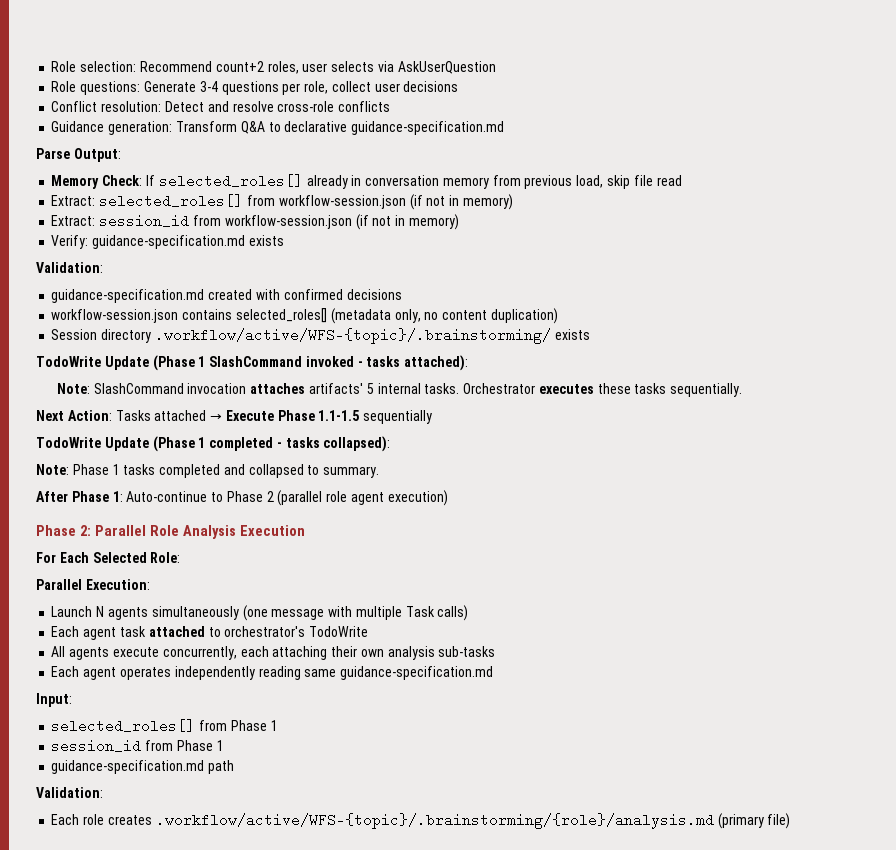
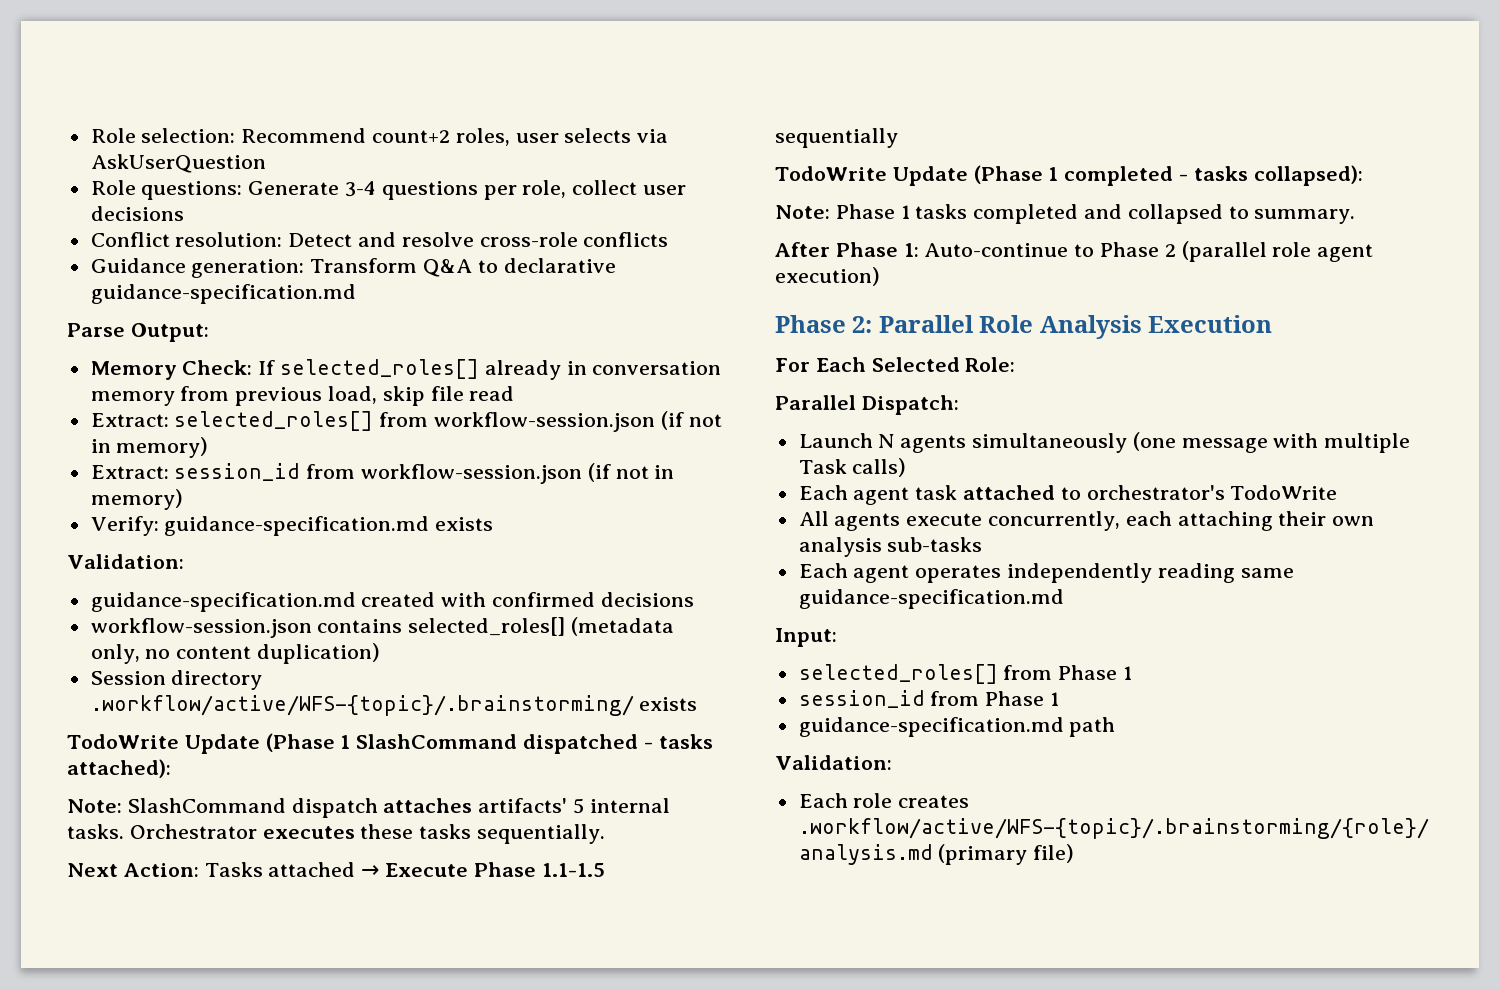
- TodoWrite Update (Phase 1 SlashCommand invoked - tasks attached):
+ TodoWrite Update (Phase 1 SlashCommand dispatched - tasks attached):
- Note: SlashCommand invocation attaches artifacts' 5 internal tasks.
+ Note: SlashCommand dispatch attaches artifacts' 5 internal tasks.
- Parallel Execution:
+ Parallel Dispatch:

